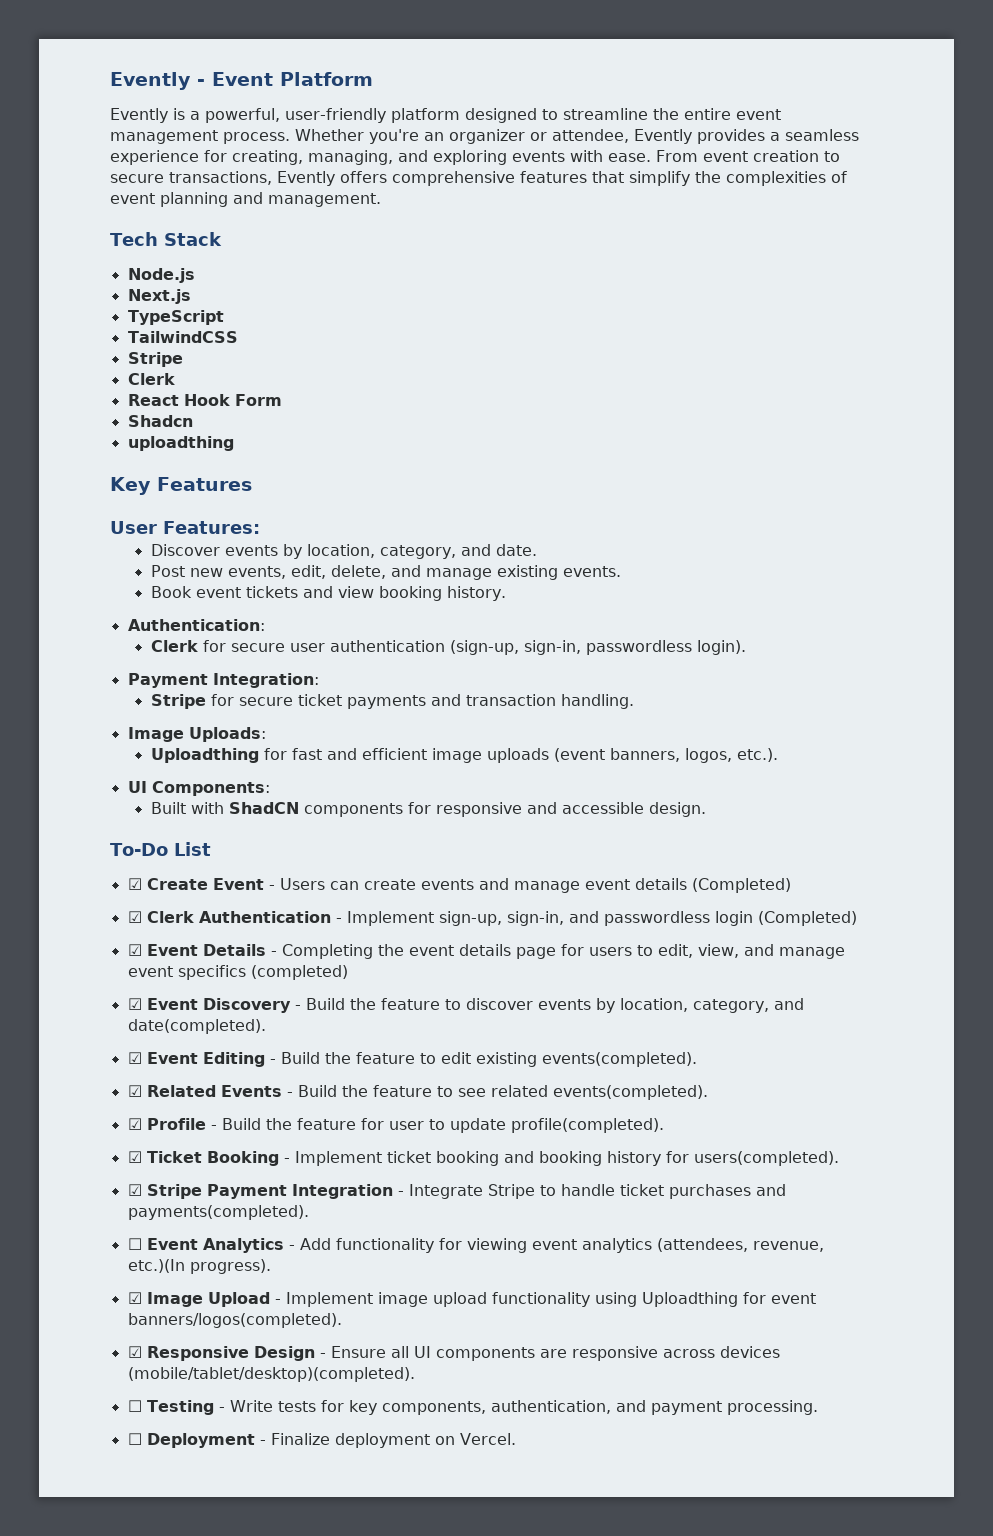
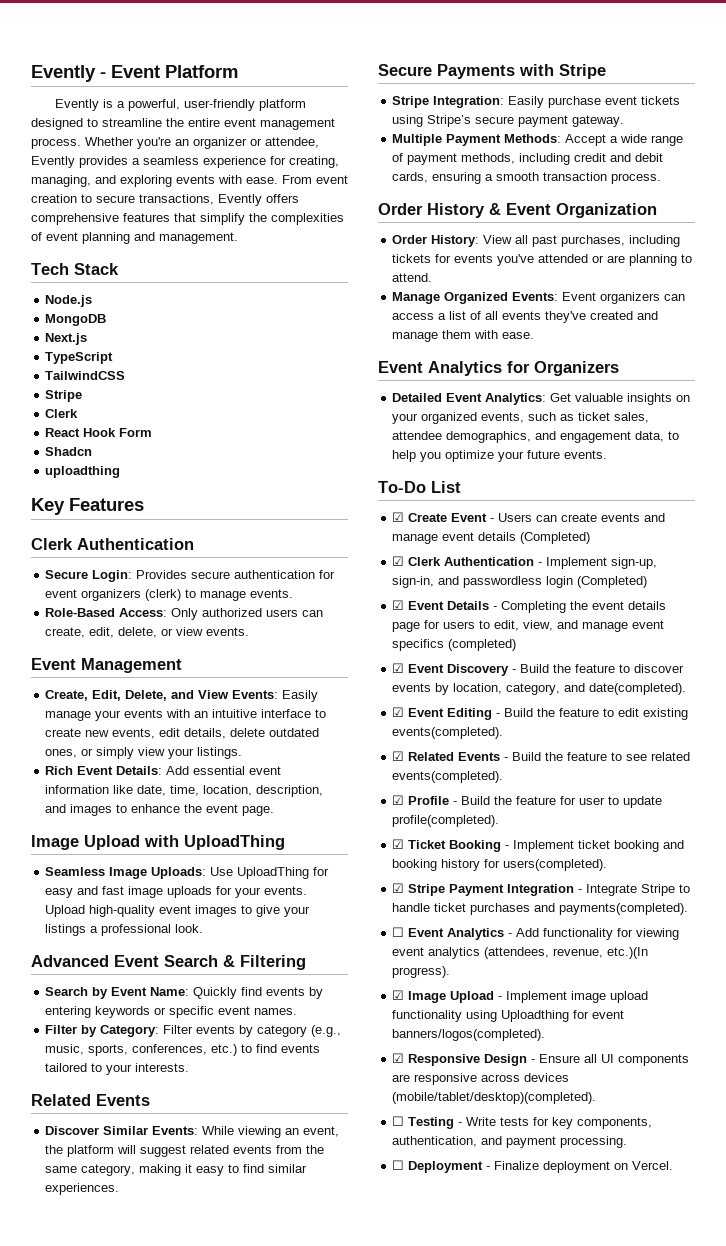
+ MongoDB
  Key Features
- User Features:
- Discover events by location, category, and date.
- Post new events, edit, delete, and manage existing events.
- Book event tickets and view booking history.
- Authentication:
- Clerk for secure user authentication (sign-up, sign-in, passwordless login).
- Payment Integration:
- Stripe for secure ticket payments and transaction handling.
- Image Uploads:
- Uploadthing for fast and efficient image uploads (event banners, logos, etc.).
- UI Components:
- Built with ShadCN components for responsive and accessible design.
+ Clerk Authentication
+ Secure Login: Provides secure authentication for event organizers (clerk) to manage events.
+ Role-Based Access: Only authorized users can create, edit, delete, or view events.
+ Event Management
+ Create, Edit, Delete, and View Events: Easily manage your events with an intuitive interface to create new events, edit details, delete outdated ones, or simply view your listings.
+ Rich Event Details: Add essential event information like date, time, location, description, and images to enhance the event page.
+ Image Upload with UploadThing
+ Seamless Image Uploads: Use UploadThing for easy and fast image uploads for your events. Upload high-quality event images to give your listings a professional look.
+ Advanced Event Search & Filtering
+ Search by Event Name: Quickly find events by entering keywords or specific event names.
+ Filter by Category: Filter events by category (e.g., music, sports, conferences, etc.) to find events tailored to your interests.
+ Related Events
+ Discover Similar Events: While viewing an event, the platform will suggest related events from the same category, making it easy to find similar experiences.
+ Secure Payments with Stripe
+ Stripe Integration: Easily purchase event tickets using Stripe’s secure payment gateway.
+ Multiple Payment Methods: Accept a wide range of payment methods, including credit and debit cards, ensuring a smooth transaction process.
+ Order History & Event Organization
+ Order History: View all past purchases, including tickets for events you've attended or are planning to attend.
+ Manage Organized Events: Event organizers can access a list of all events they've created and manage them with ease.
+ Event Analytics for Organizers
+ Detailed Event Analytics: Get valuable insights on your organized events, such as ticket sales, attendee demographics, and engagement data, to help you optimize your future events.

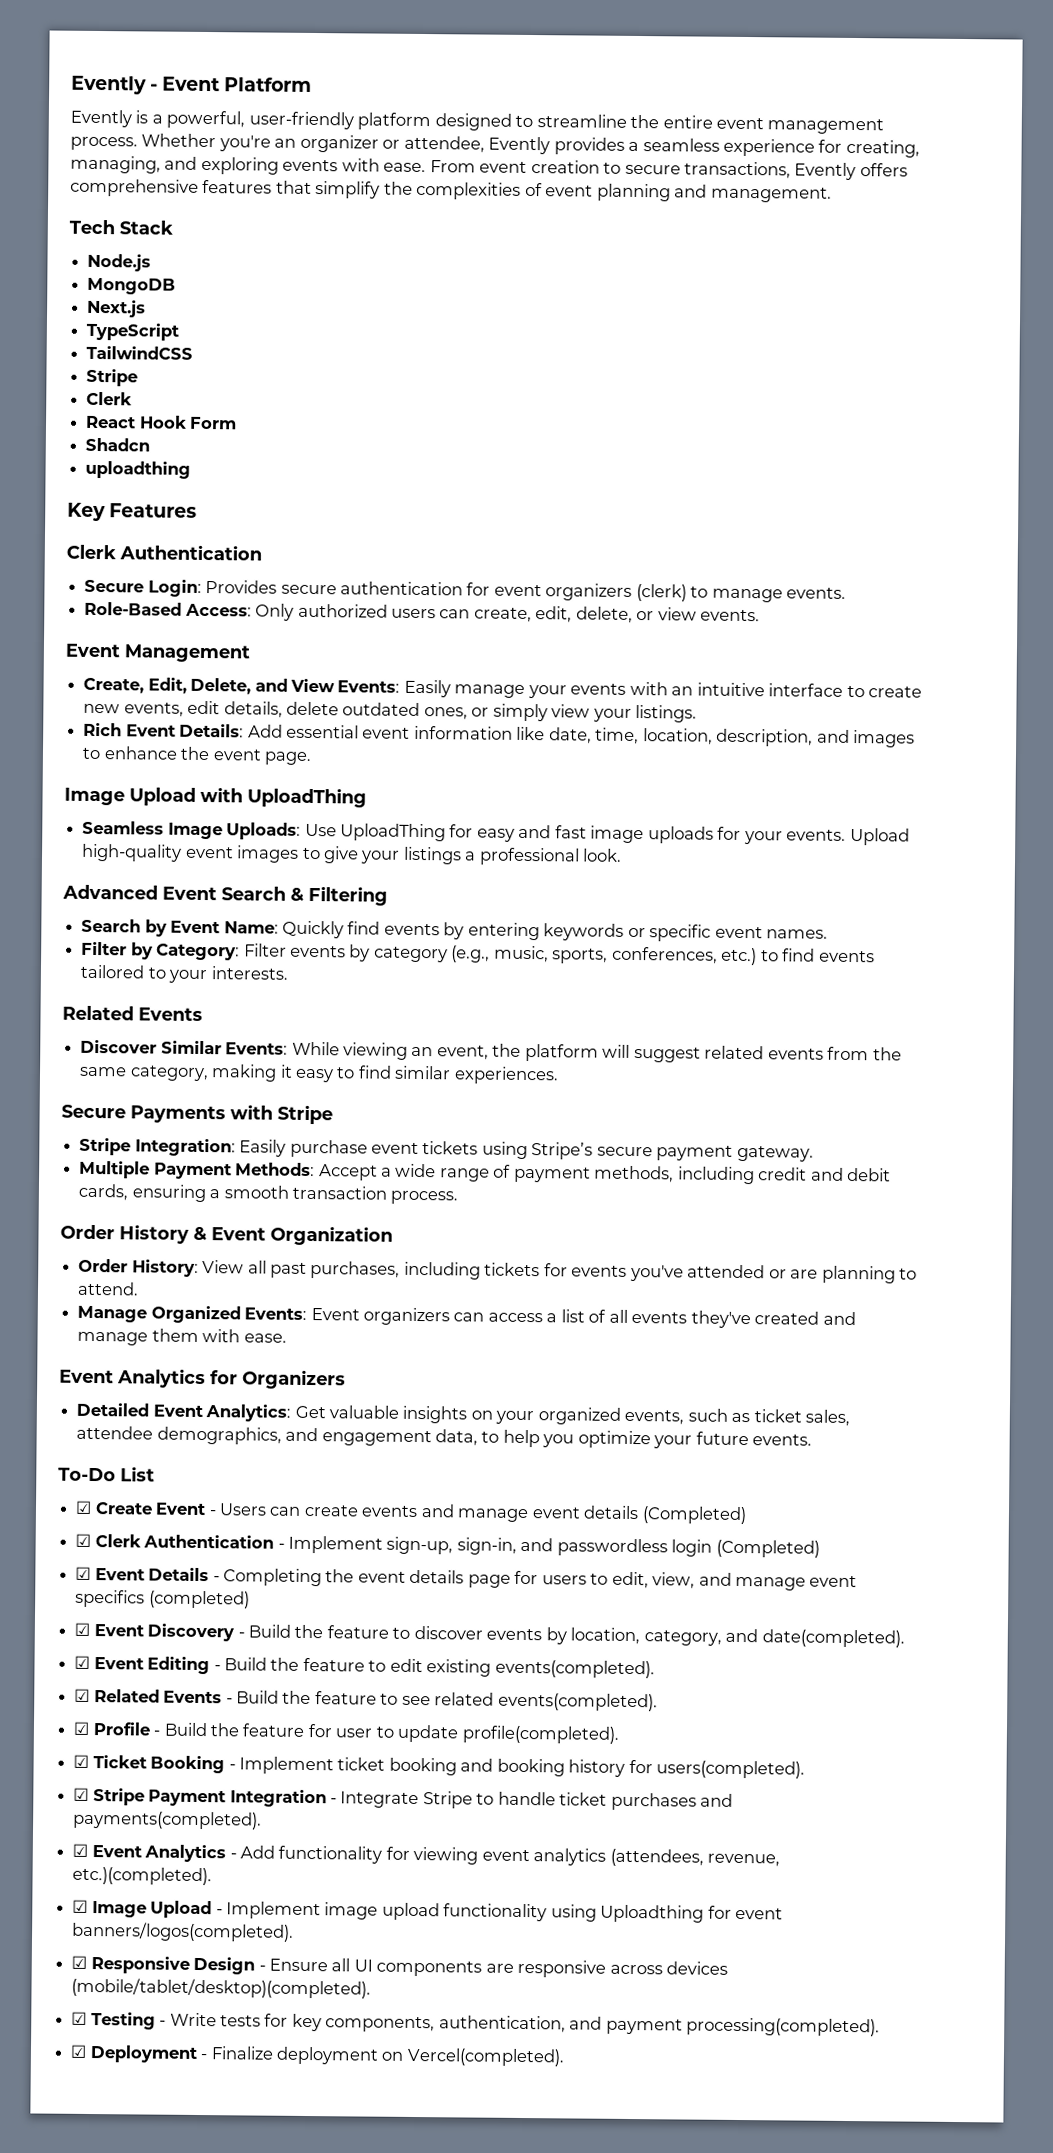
- ☐ Event Analytics - Add functionality for viewing event analytics (attendees, revenue, etc.)(In progress).
+ ☑ Event Analytics - Add functionality for viewing event analytics (attendees, revenue, etc.)(completed).
- ☐ Testing - Write tests for key components, authentication, and payment processing.
- ☐ Deployment - Finalize deployment on Vercel.
+ ☑ Testing - Write tests for key components, authentication, and payment processing(completed).
+ ☑ Deployment - Finalize deployment on Vercel(completed).

